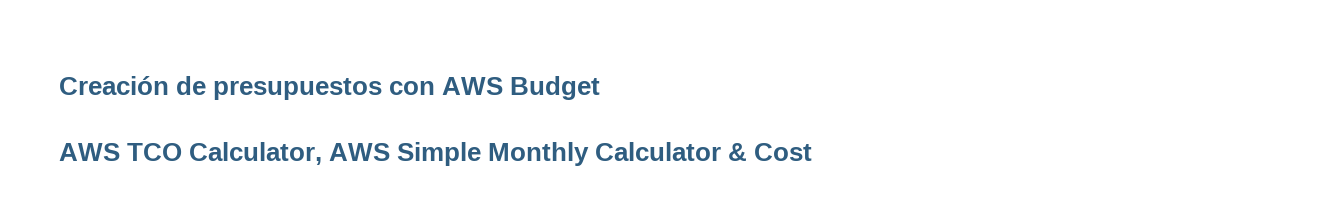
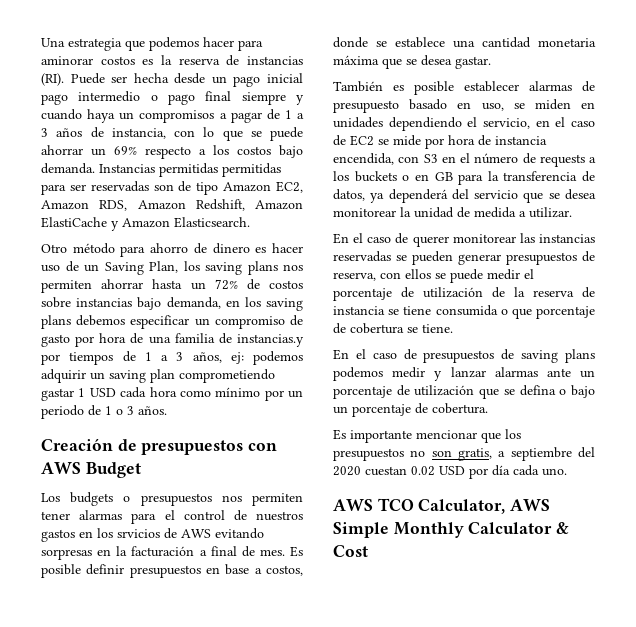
+ Una estrategia que podemos hacer para aminorar costos es la reserva de instancias (RI). Puede ser hecha desde un pago inicial pago intermedio o pago final siempre y cuando haya un compromisos a pagar de 1 a 3 años de instancia, con lo que se puede ahorrar un 69% respecto a los costos bajo demanda. Instancias permitidas permitidas para ser reservadas son de tipo Amazon EC2, Amazon RDS, Amazon Redshift, Amazon ElastiCache y Amazon Elasticsearch.
+ Otro método para ahorro de dinero es hacer uso de un Saving Plan, los saving plans nos permiten ahorrar hasta un 72% de costos sobre instancias bajo demanda, en los saving plans debemos especificar un compromiso de gasto por hora de una familia de instancias.y por tiempos de 1 a 3 años, ej: podemos adquirir un saving plan comprometiendo gastar 1 USD cada hora como mínimo por un periodo de 1 o 3 años.
+ Los budgets o presupuestos nos permiten tener alarmas para el control de nuestros gastos en los srvicios de AWS evitando sorpresas en la facturación a final de mes. Es posible definir presupuestos en base a costos, donde se establece una cantidad monetaria máxima que se desea gastar.
+ También es posible establecer alarmas de presupuesto basado en uso, se miden en unidades dependiendo el servicio, en el caso de EC2 se mide por hora de instancia encendida, con S3 en el número de requests a los buckets o en GB para la transferencia de datos, ya dependerá del servicio que se desea monitorear la unidad de medida a utilizar.
+ En el caso de querer monitorear las instancias reservadas se pueden generar presupuestos de reserva, con ellos se puede medir el porcentaje de utilización de la reserva de instancia se tiene consumida o que porcentaje de cobertura se tiene.
+ En el caso de presupuestos de saving plans podemos medir y lanzar alarmas ante un porcentaje de utilización que se defina o bajo un porcentaje de cobertura.
+ Es importante mencionar que los presupuestos no son gratis, a septiembre del 2020 cuestan 0.02 USD por día cada uno.

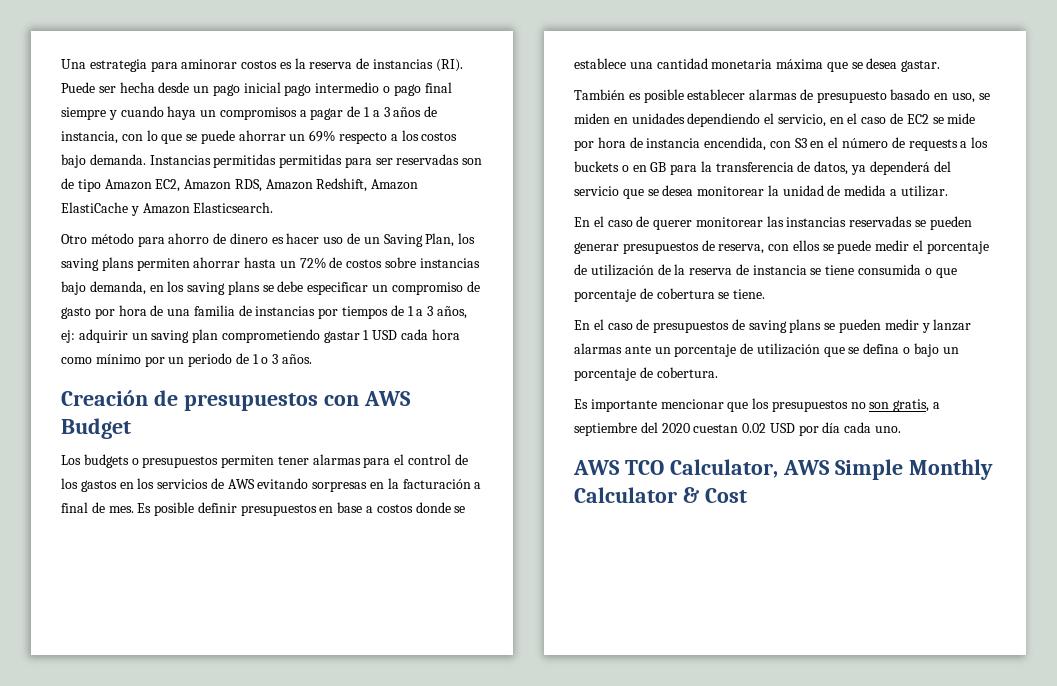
- Una estrategia que podemos hacer para aminorar costos es la reserva de instancias (RI). Puede ser hecha desde un pago inicial pago intermedio o pago final siempre y cuando haya un compromisos a pagar de 1 a 3 años de instancia, con lo que se puede ahorrar un 69% respecto a los costos bajo demanda.
+ Una estrategia para aminorar costos es la reserva de instancias (RI). Puede ser hecha desde un pago inicial pago intermedio o pago final siempre y cuando haya un compromisos a pagar de 1 a 3 años de instancia, con lo que se puede ahorrar un 69% respecto a los costos bajo demanda.
- Otro método para ahorro de dinero es hacer uso de un Saving Plan, los saving plans nos permiten ahorrar hasta un 72% de costos sobre instancias bajo demanda, en los saving plans debemos especificar un compromiso de gasto por hora de una familia de instancias.y por tiempos de 1 a 3 años, ej:
+ Otro método para ahorro de dinero es hacer uso de un Saving Plan, los saving plans permiten ahorrar hasta un 72% de costos sobre instancias bajo demanda, en los saving plans se debe especificar un compromiso de gasto por hora de una familia de instancias por tiempos de 1 a 3 años, ej:
- podemos adquirir un saving plan comprometiendo gastar 1 USD cada hora como mínimo por un periodo de 1 o 3 años.
+ adquirir un saving plan comprometiendo gastar 1 USD cada hora como mínimo por un periodo de 1 o 3 años.
- Los budgets o presupuestos nos permiten tener alarmas para el control de nuestros gastos en los srvicios de AWS evitando sorpresas en la facturación a final de mes.
+ Los budgets o presupuestos permiten tener alarmas para el control de los gastos en los servicios de AWS evitando sorpresas en la facturación a final de mes.
- Es posible definir presupuestos en base a costos, donde se establece una cantidad monetaria máxima que se desea gastar.
+ Es posible definir presupuestos en base a costos donde se establece una cantidad monetaria máxima que se desea gastar.
- En el caso de presupuestos de saving plans podemos medir y lanzar alarmas ante un porcentaje de utilización que se defina o bajo un porcentaje de cobertura.
+ En el caso de presupuestos de saving plans se pueden medir y lanzar alarmas ante un porcentaje de utilización que se defina o bajo un porcentaje de cobertura.

